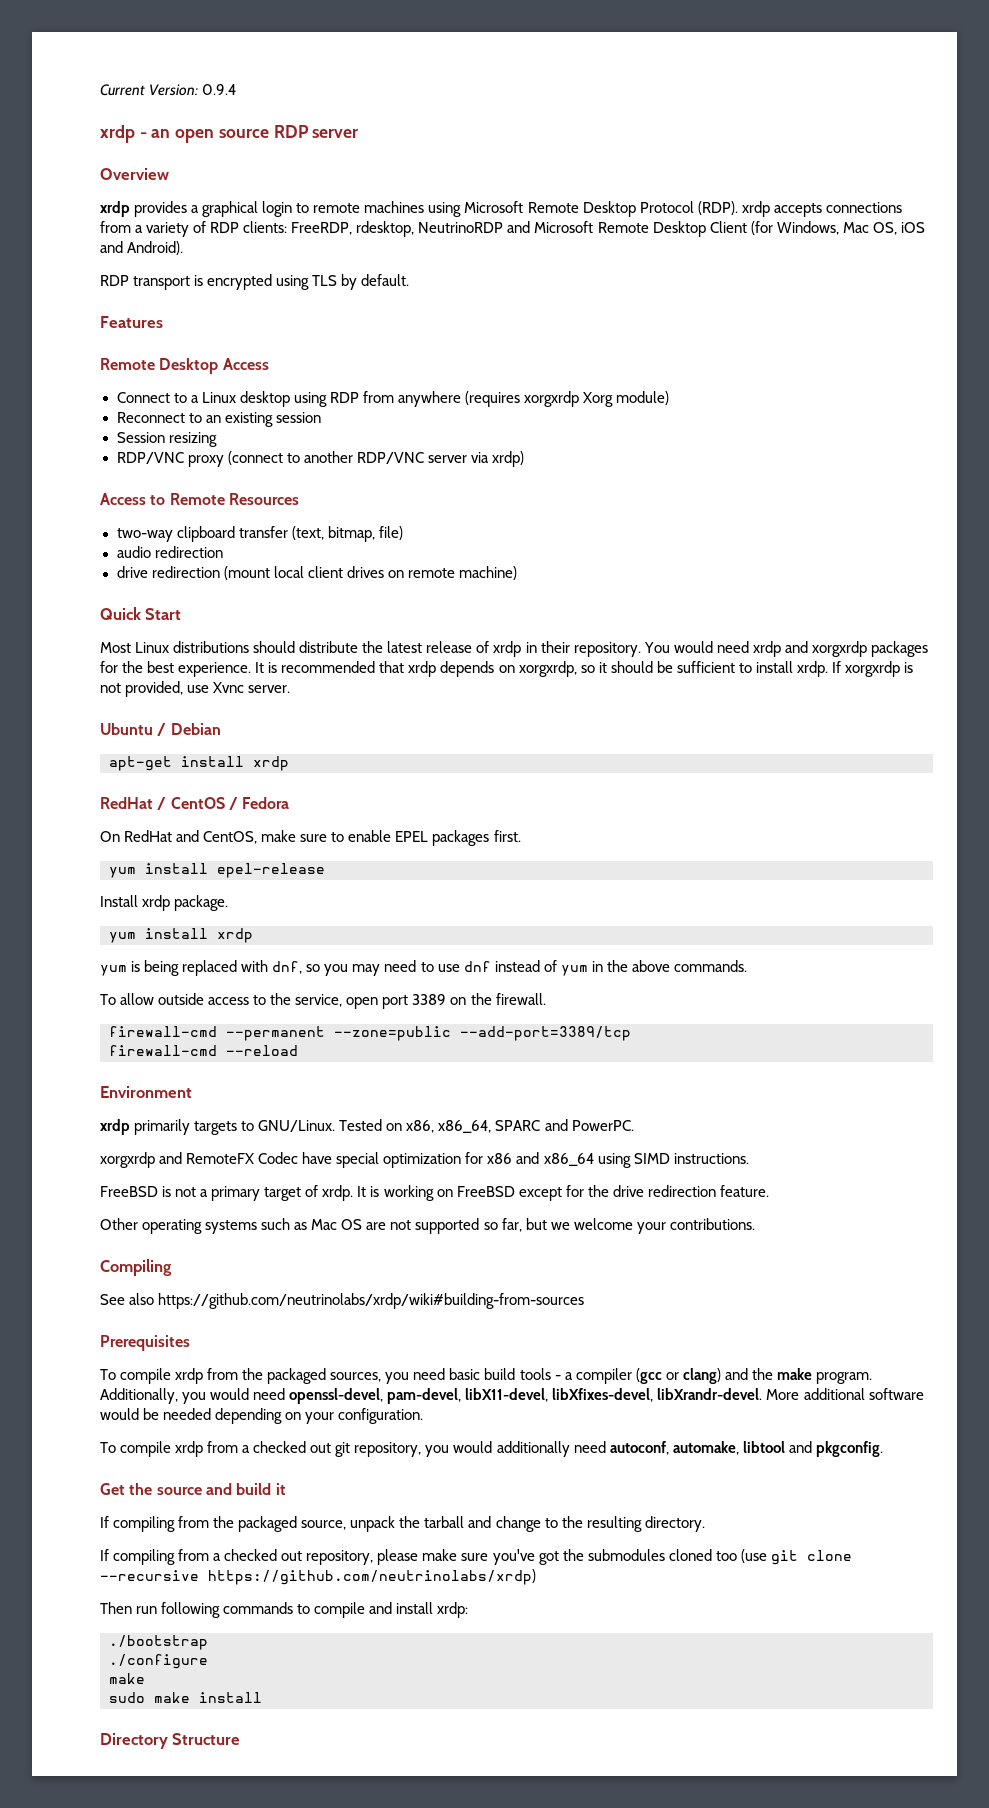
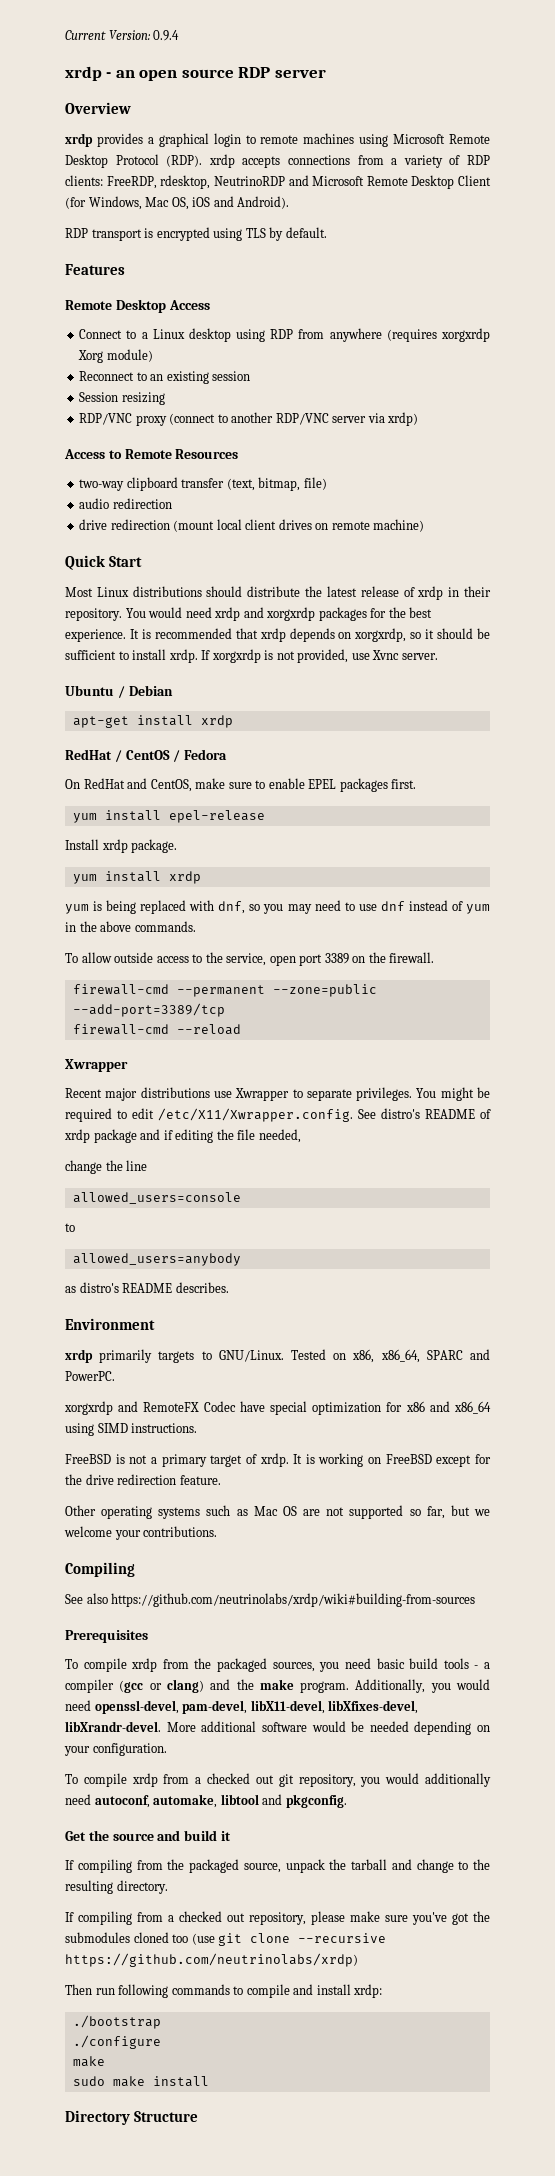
  firewall-cmd --reload
+ Xwrapper
+ Recent major distributions use Xwrapper to separate privileges. You might be required to edit /etc/X11/Xwrapper.config. See distro's README of xrdp package and if editing the file needed,
+ change the line
+ allowed_users=console
+ to
+ allowed_users=anybody
+ as distro's README describes.

